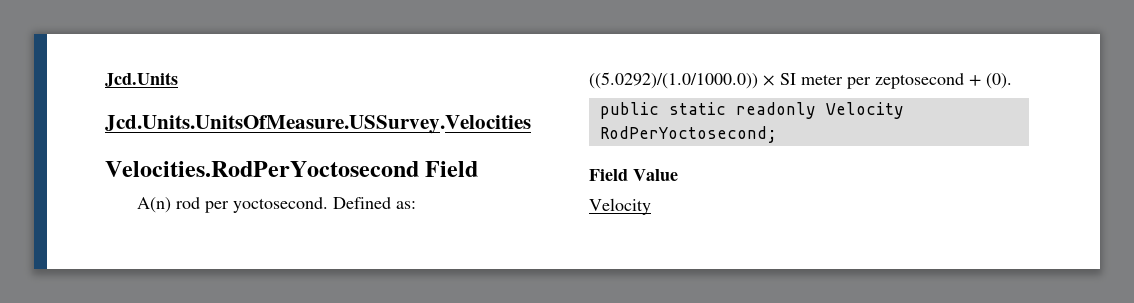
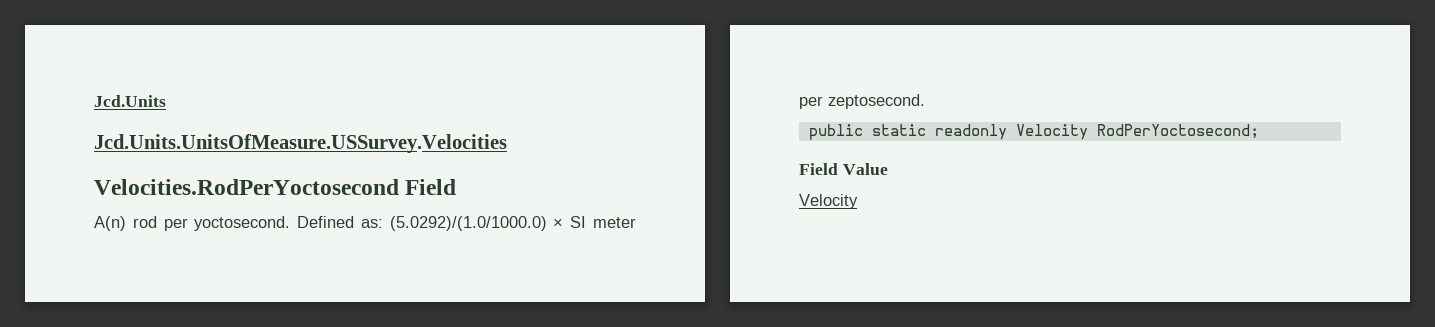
- Defined as: ((5.0292)/(1.0/1000.0)) × SI meter per zeptosecond + (0).
+ Defined as: (5.0292)/(1.0/1000.0) × SI meter per zeptosecond.

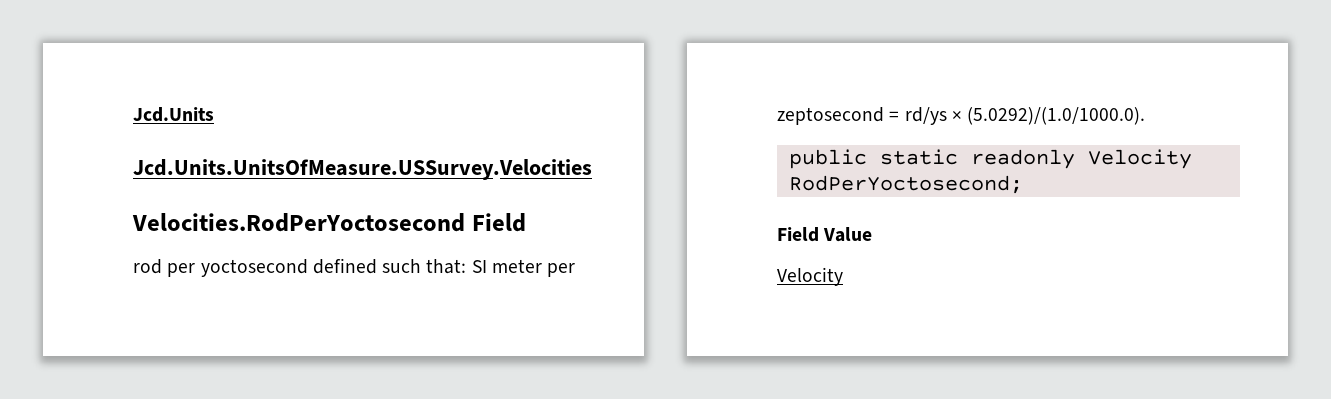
- A(n) rod per yoctosecond. Defined as: (5.0292)/(1.0/1000.0) × SI meter per zeptosecond.
+ rod per yoctosecond defined such that: SI meter per zeptosecond = rd/ys × (5.0292)/(1.0/1000.0).

